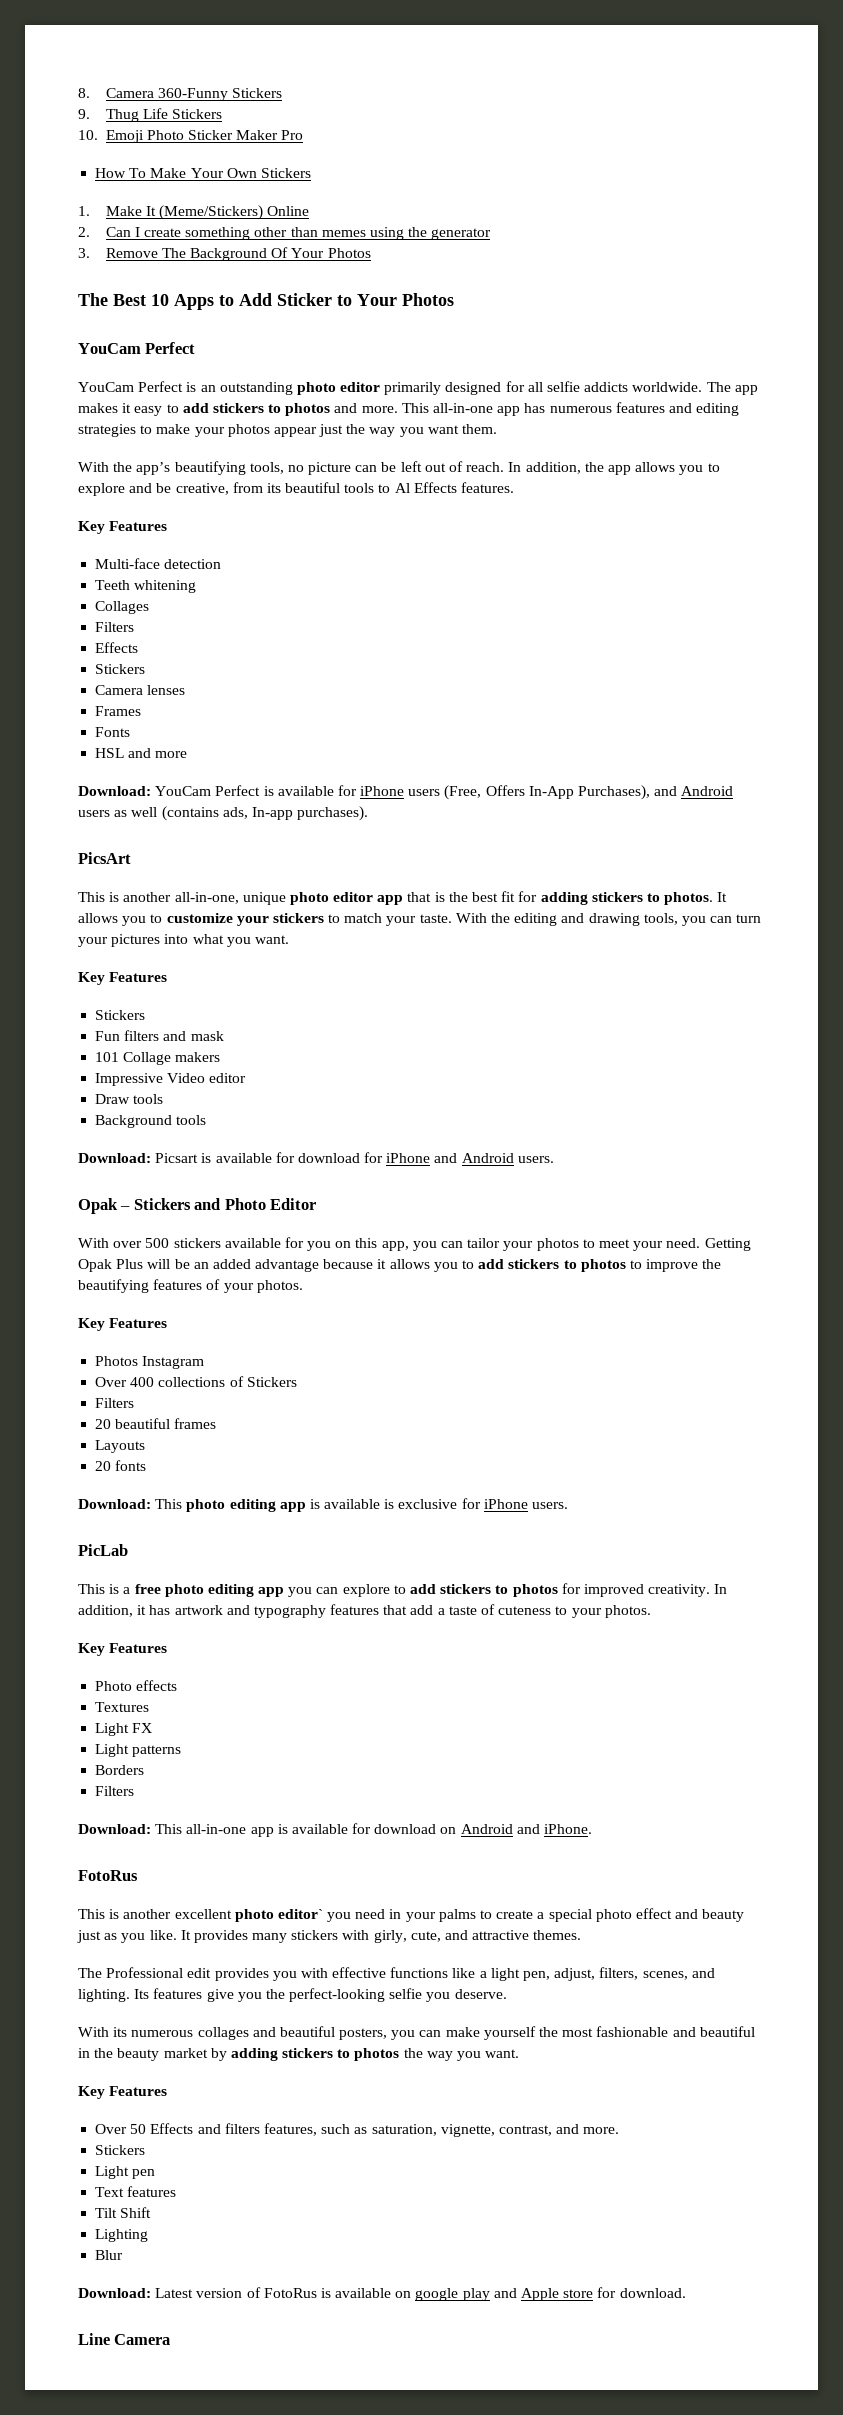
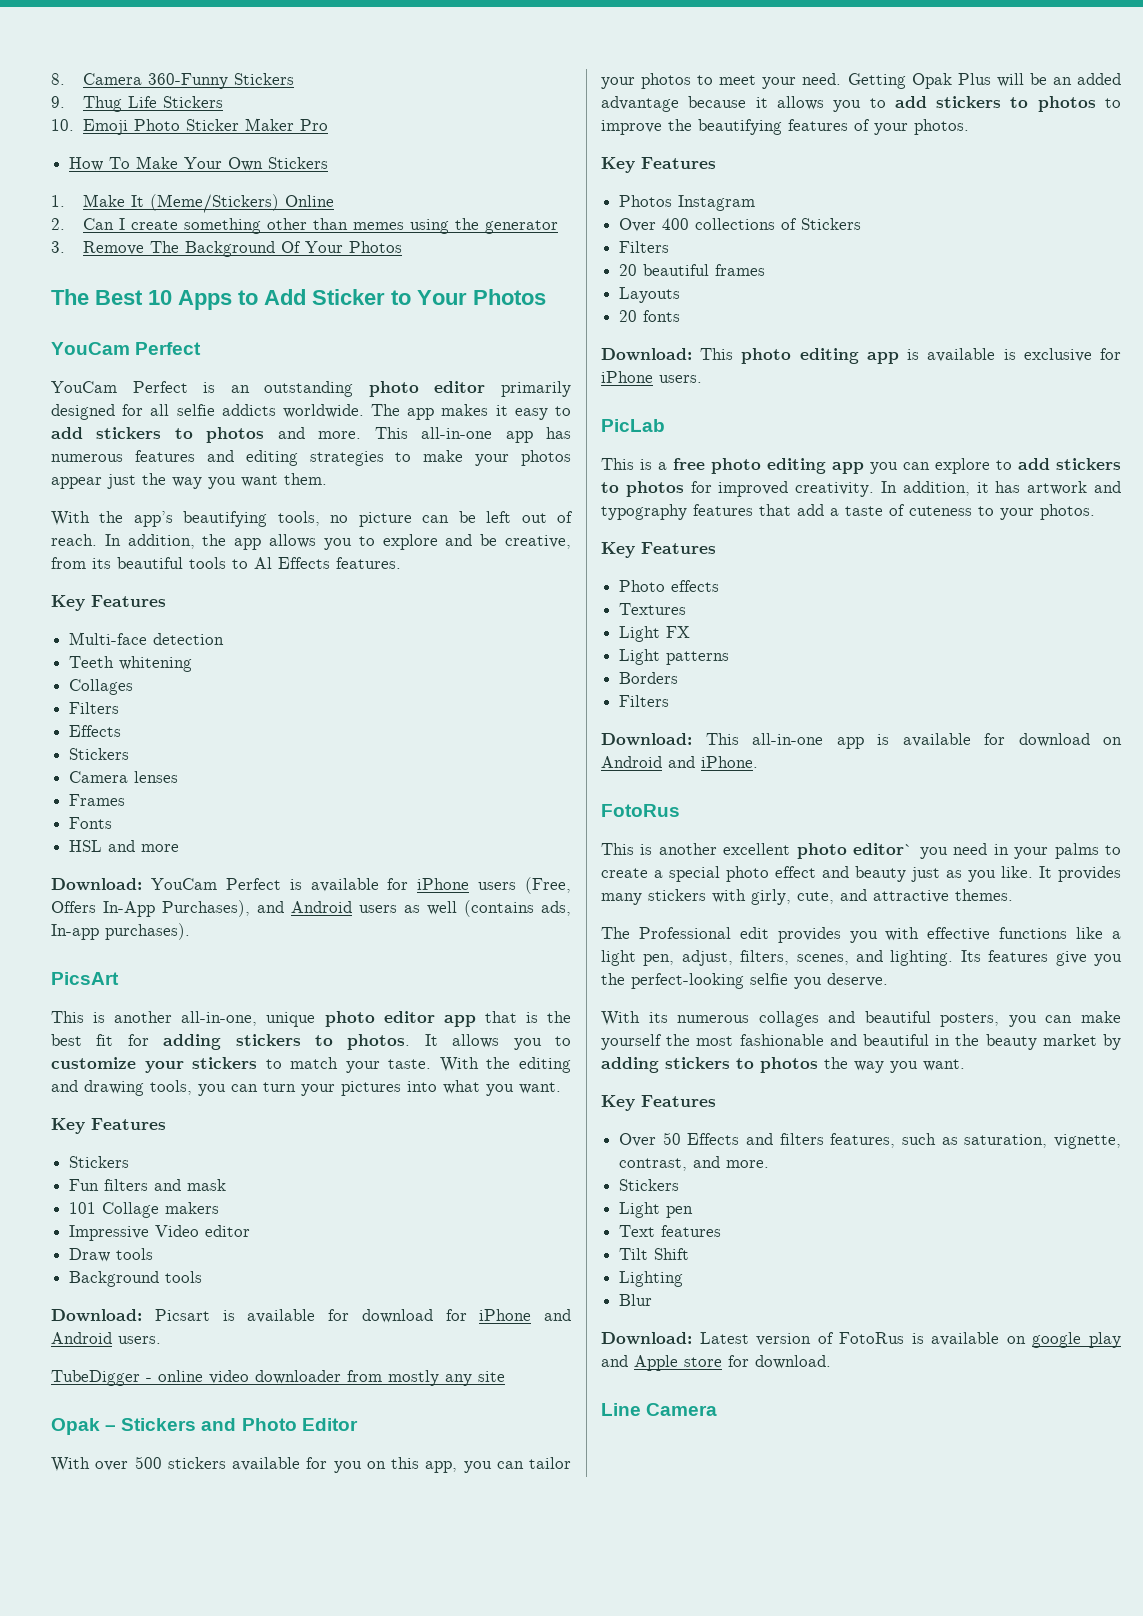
+ TubeDigger - online video downloader from mostly any site

